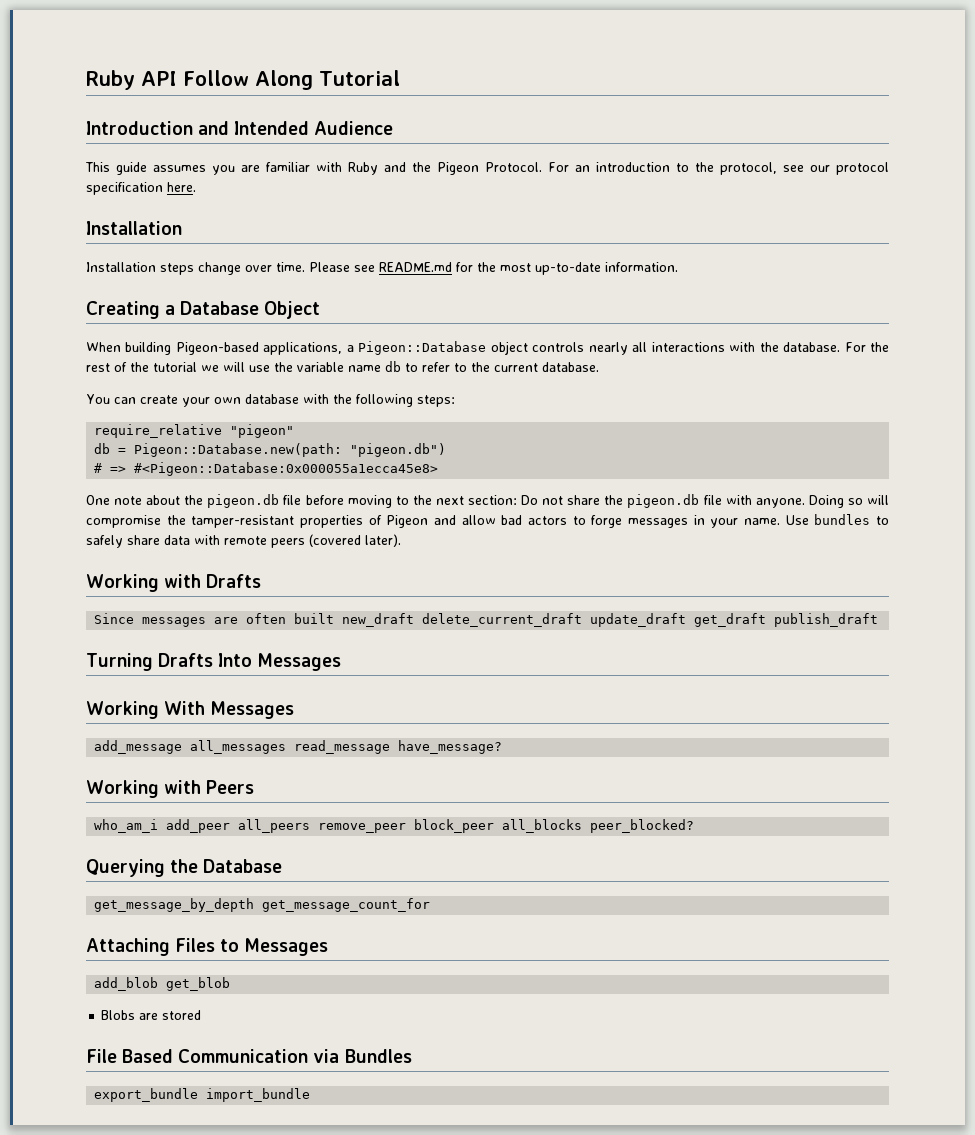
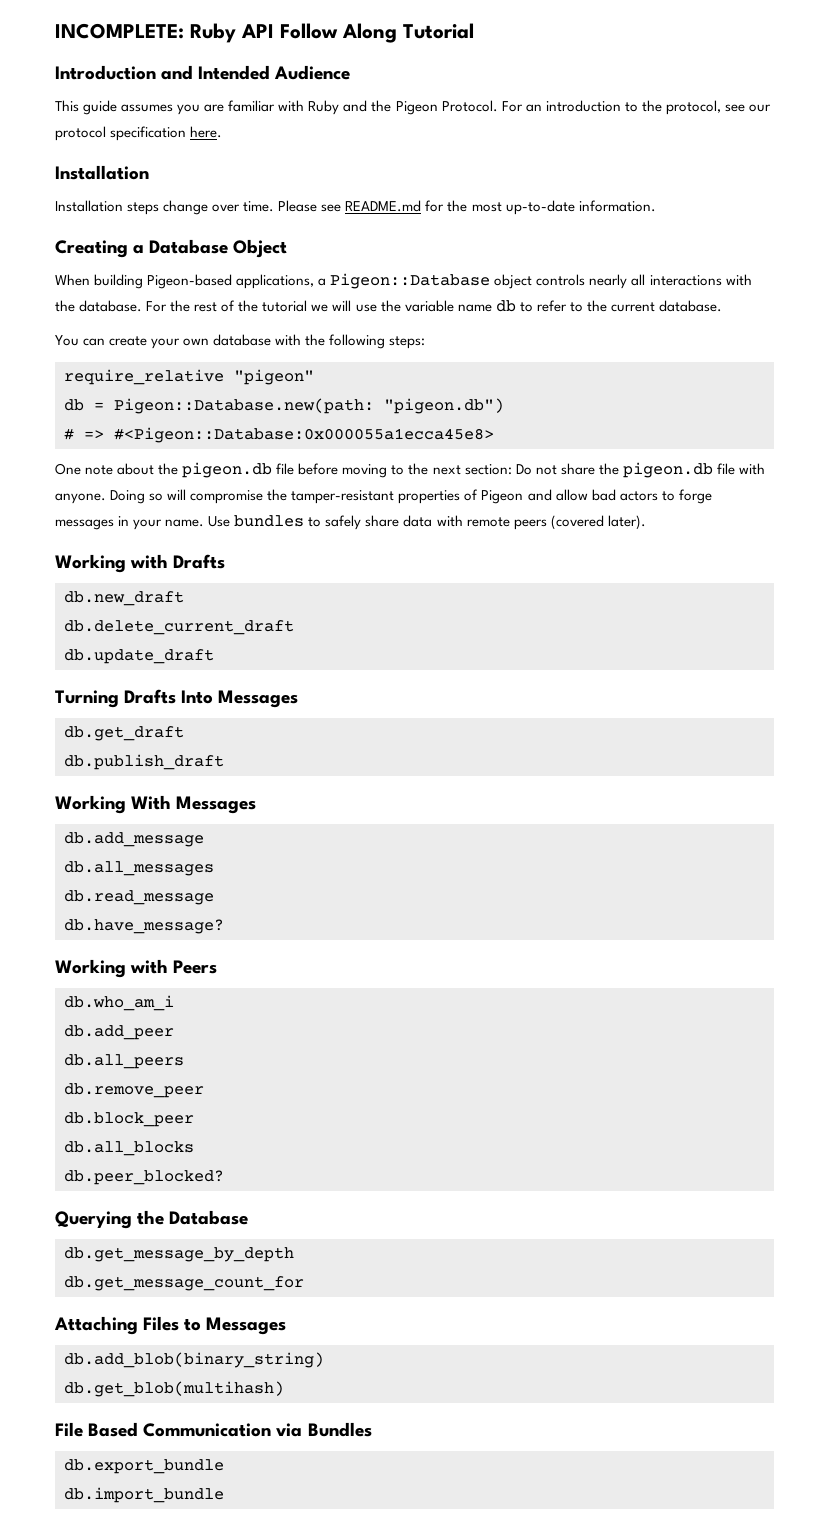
- Ruby API Follow Along Tutorial
+ INCOMPLETE: Ruby API Follow Along Tutorial
- Since messages are often built new_draft delete_current_draft update_draft get_draft publish_draft
+ db.new_draft
+ db.delete_current_draft
+ db.update_draft
+ db.get_draft
+ db.publish_draft
- add_message all_messages read_message have_message?
+ db.add_message
+ db.all_messages
+ db.read_message
+ db.have_message?
- who_am_i add_peer all_peers remove_peer block_peer all_blocks peer_blocked?
+ db.who_am_i
+ db.add_peer
+ db.all_peers
+ db.remove_peer
+ db.block_peer
+ db.all_blocks
+ db.peer_blocked?
- get_message_by_depth get_message_count_for
+ db.get_message_by_depth
+ db.get_message_count_for
- add_blob get_blob
- Blobs are stored
+ db.add_blob(binary_string)
+ db.get_blob(multihash)
- export_bundle import_bundle
+ db.export_bundle
+ db.import_bundle

